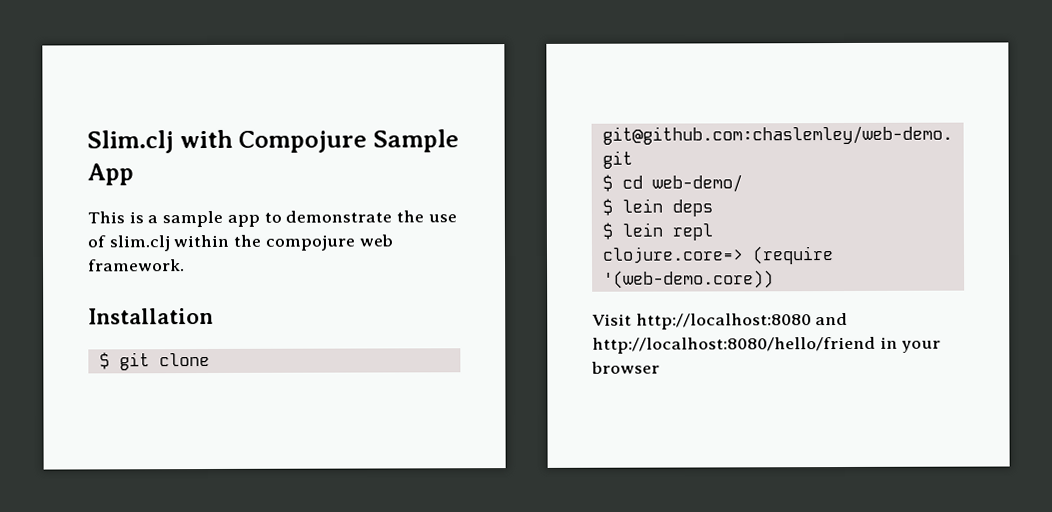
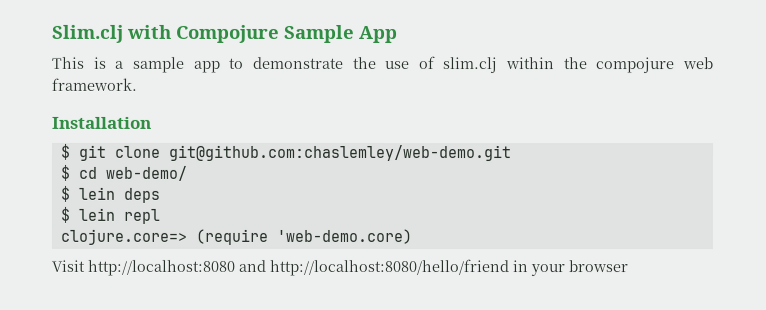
- clojure.core=> (require '(web-demo.core))
+ clojure.core=> (require 'web-demo.core)

